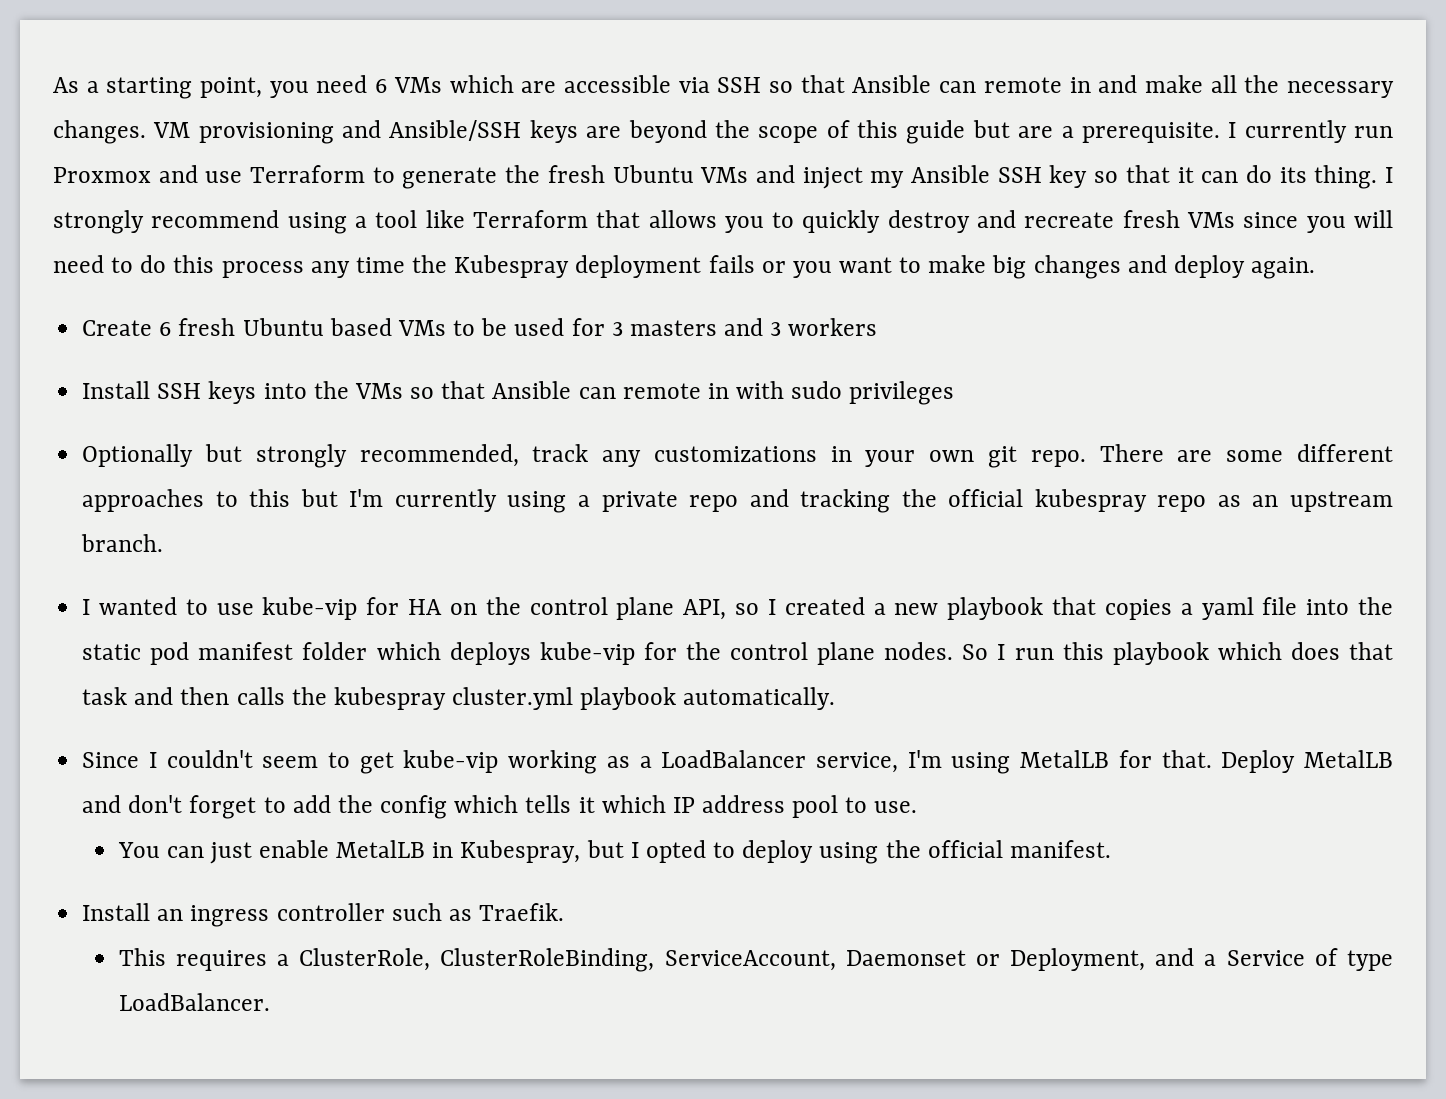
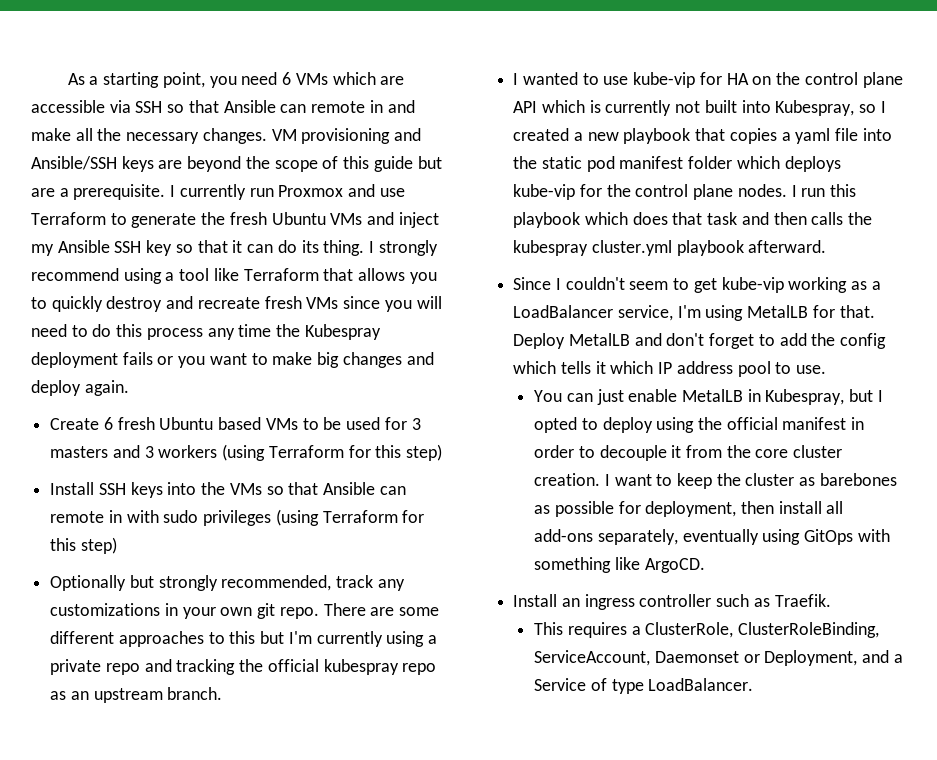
- Create 6 fresh Ubuntu based VMs to be used for 3 masters and 3 workers
+ Create 6 fresh Ubuntu based VMs to be used for 3 masters and 3 workers (using Terraform for this step)
- Install SSH keys into the VMs so that Ansible can remote in with sudo privileges
+ Install SSH keys into the VMs so that Ansible can remote in with sudo privileges (using Terraform for this step)
- I wanted to use kube-vip for HA on the control plane API, so I created a new playbook that copies a yaml file into the static pod manifest folder which deploys kube-vip for the control plane nodes.
+ I wanted to use kube-vip for HA on the control plane API which is currently not built into Kubespray, so I created a new playbook that copies a yaml file into the static pod manifest folder which deploys kube-vip for the control plane nodes.
- So I run this playbook which does that task and then calls the kubespray cluster.yml playbook automatically.
+ I run this playbook which does that task and then calls the kubespray cluster.yml playbook afterward.
- You can just enable MetalLB in Kubespray, but I opted to deploy using the official manifest.
+ You can just enable MetalLB in Kubespray, but I opted to deploy using the official manifest in order to decouple it from the core cluster creation. I want to keep the cluster as barebones as possible for deployment, then install all add-ons separately, eventually using GitOps with something like ArgoCD.

